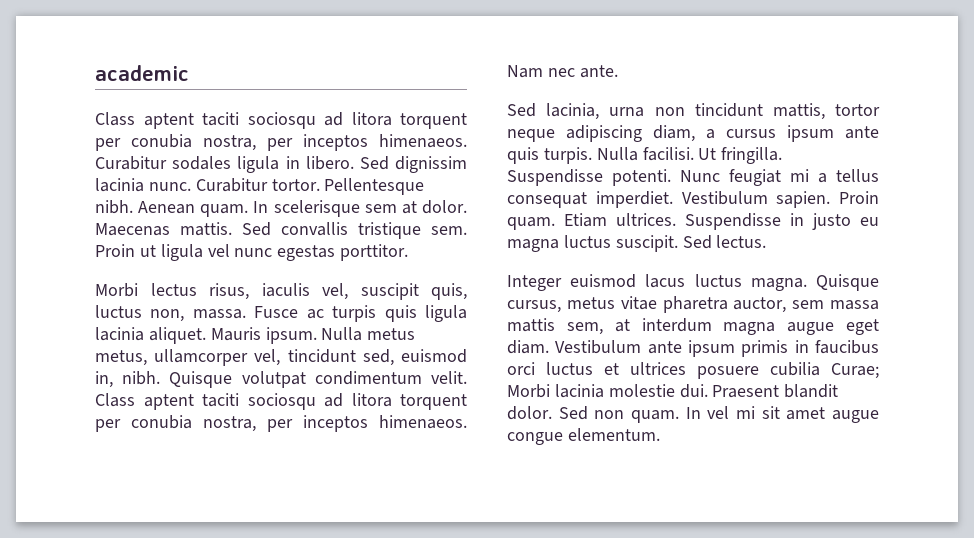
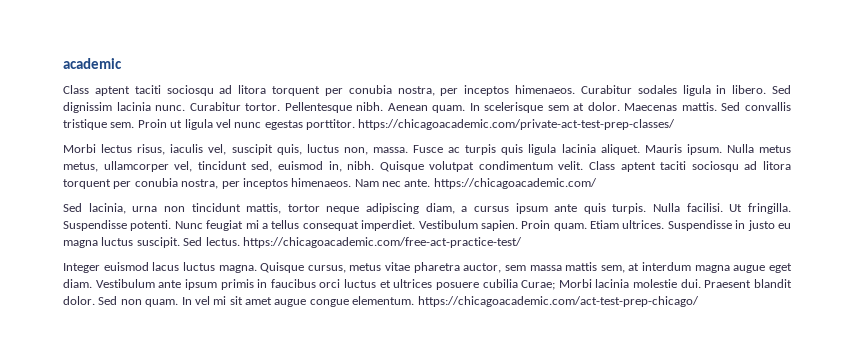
- Proin ut ligula vel nunc egestas porttitor.
+ Proin ut ligula vel nunc egestas porttitor. https://chicagoacademic.com/private-act-test-prep-classes/
- Nam nec ante.
+ Nam nec ante. https://chicagoacademic.com/
- Sed lectus.
+ Sed lectus. https://chicagoacademic.com/free-act-practice-test/
- In vel mi sit amet augue congue elementum.
+ In vel mi sit amet augue congue elementum. https://chicagoacademic.com/act-test-prep-chicago/

